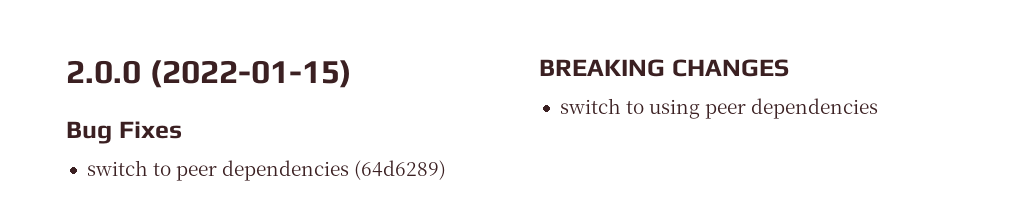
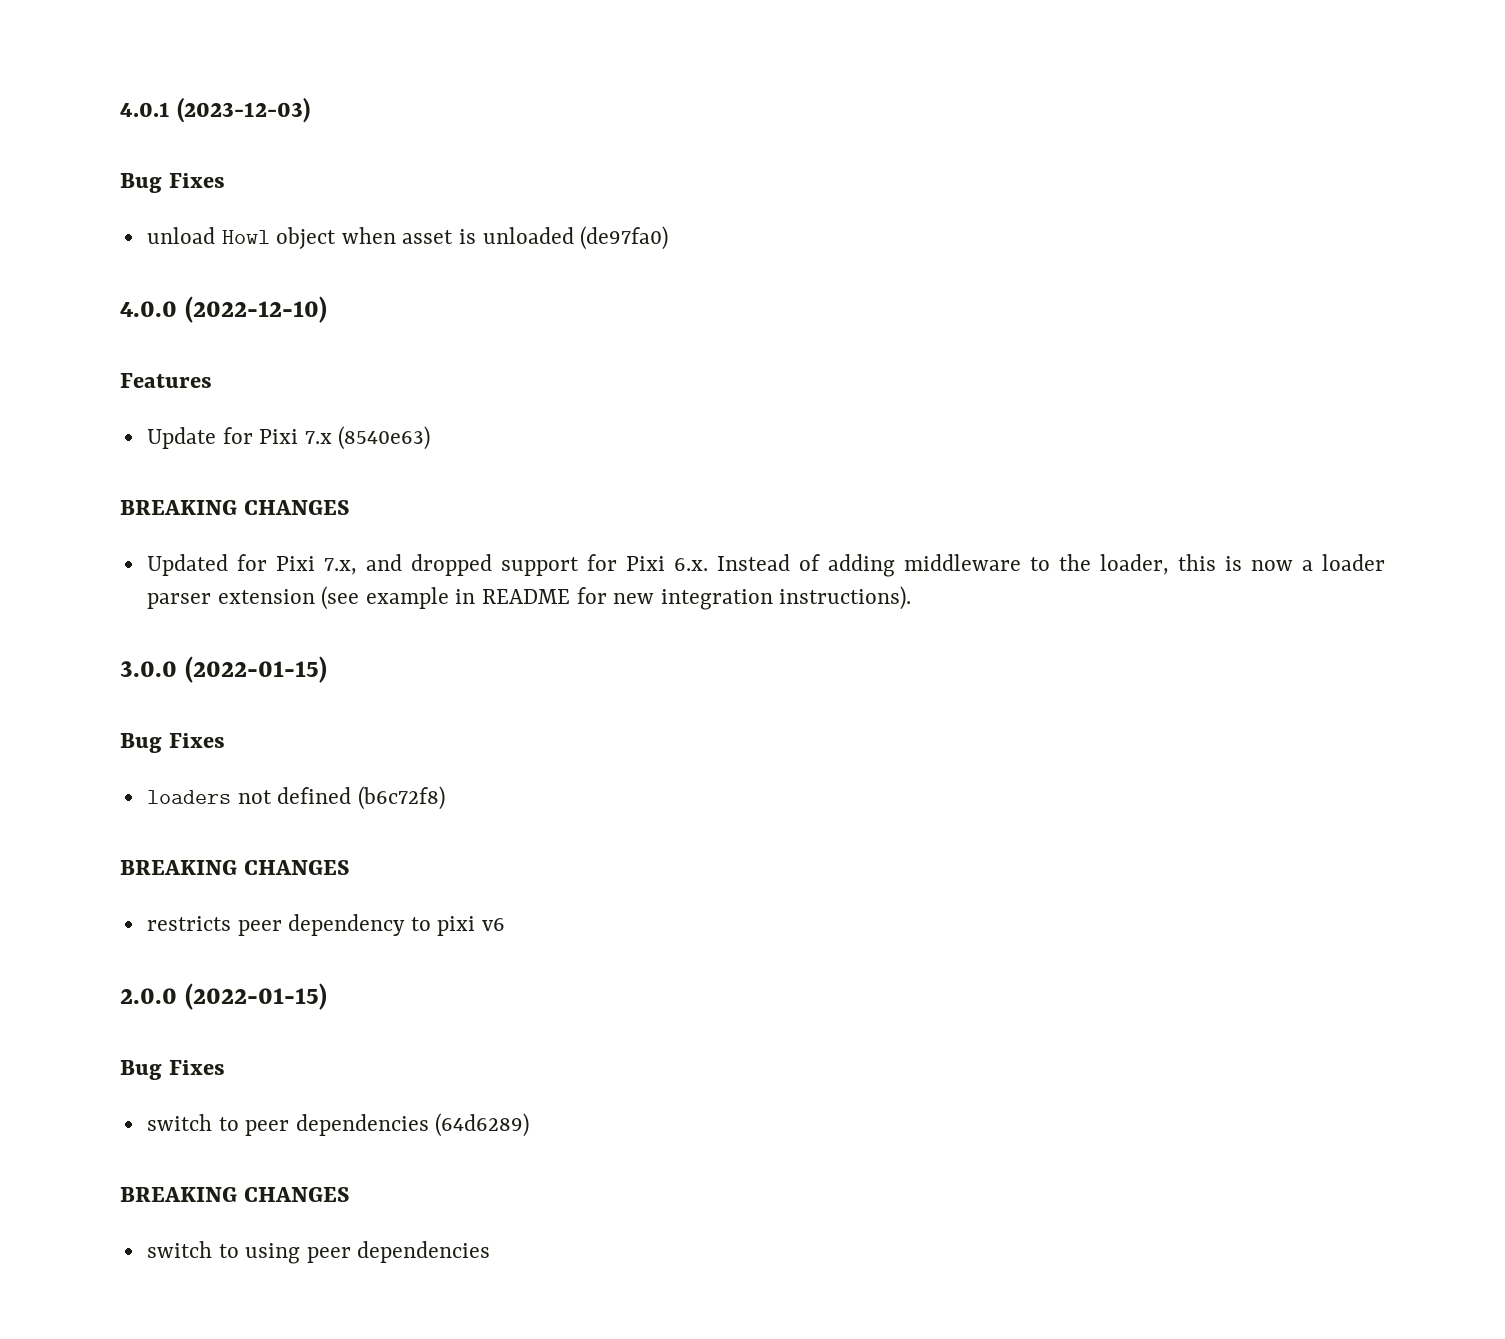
+ 4.0.1 (2023-12-03)
+ Bug Fixes
+ unload Howl object when asset is unloaded (de97fa0)
+ 4.0.0 (2022-12-10)
+ Features
+ Update for Pixi 7.x (8540e63)
+ BREAKING CHANGES
+ Updated for Pixi 7.x, and dropped support for Pixi 6.x. Instead of adding middleware to the loader, this is now a loader parser extension (see example in README for new integration instructions).
+ 3.0.0 (2022-01-15)
+ Bug Fixes
+ loaders not defined (b6c72f8)
+ BREAKING CHANGES
+ restricts peer dependency to pixi v6

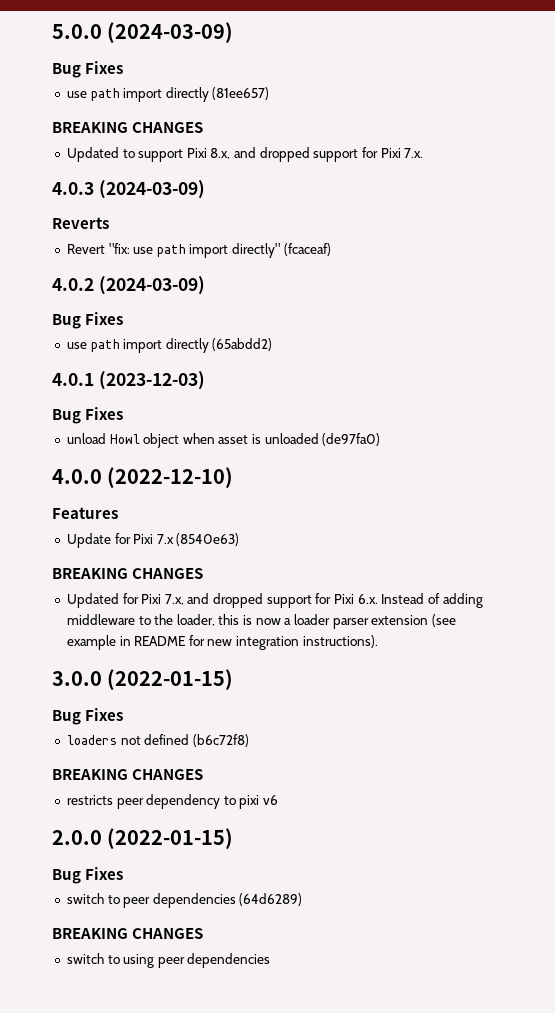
+ 5.0.0 (2024-03-09)
+ Bug Fixes
+ use path import directly (81ee657)
+ BREAKING CHANGES
+ Updated to support Pixi 8.x, and dropped support for Pixi 7.x.
+ 4.0.3 (2024-03-09)
+ Reverts
+ Revert "fix: use path import directly" (fcaceaf)
+ 4.0.2 (2024-03-09)
+ Bug Fixes
+ use path import directly (65abdd2)

